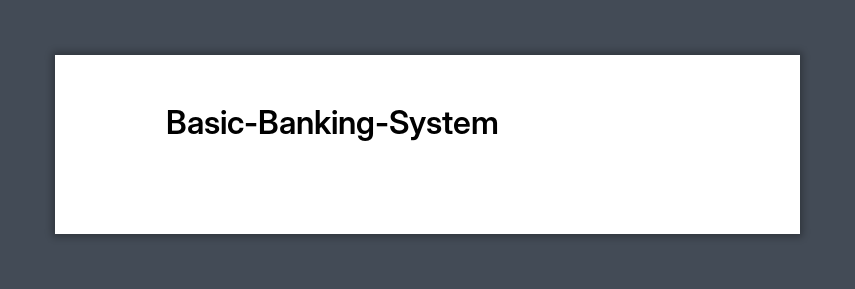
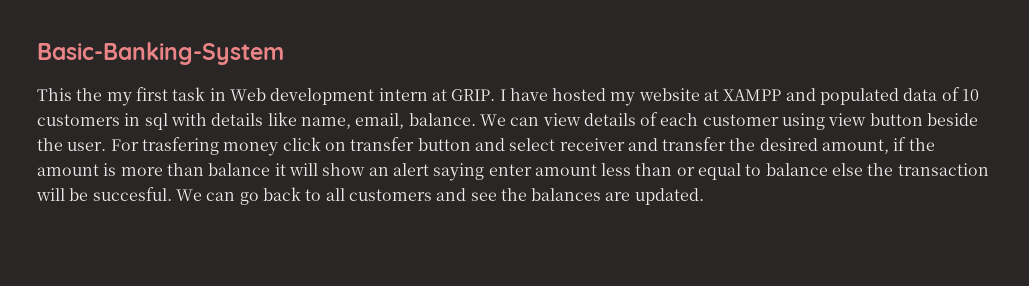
+ This the my first task in Web development intern at GRIP. I have hosted my website at XAMPP and populated data of 10 customers in sql with details like name, email, balance. We can view details of each customer using view button beside the user. For trasfering money click on transfer button and select receiver and transfer the desired amount, if the amount is more than balance it will show an alert saying enter amount less than or equal to balance else the transaction will be succesful. We can go back to all customers and see the balances are updated.

